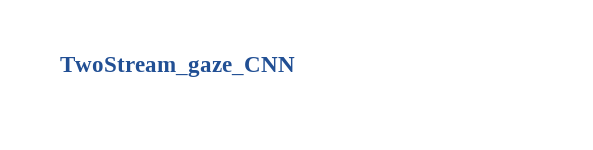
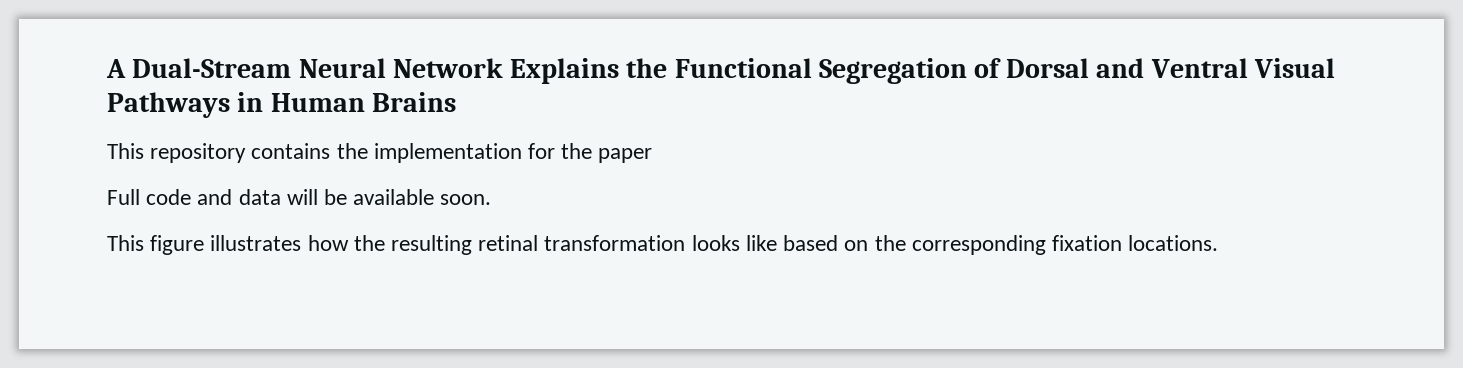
- TwoStream_gaze_CNN
+ A Dual-Stream Neural Network Explains the Functional Segregation of Dorsal and Ventral Visual Pathways in Human Brains
+ This repository contains the implementation for the paper
+ Full code and data will be available soon.
+ This figure illustrates how the resulting retinal transformation looks like based on the corresponding fixation locations.

